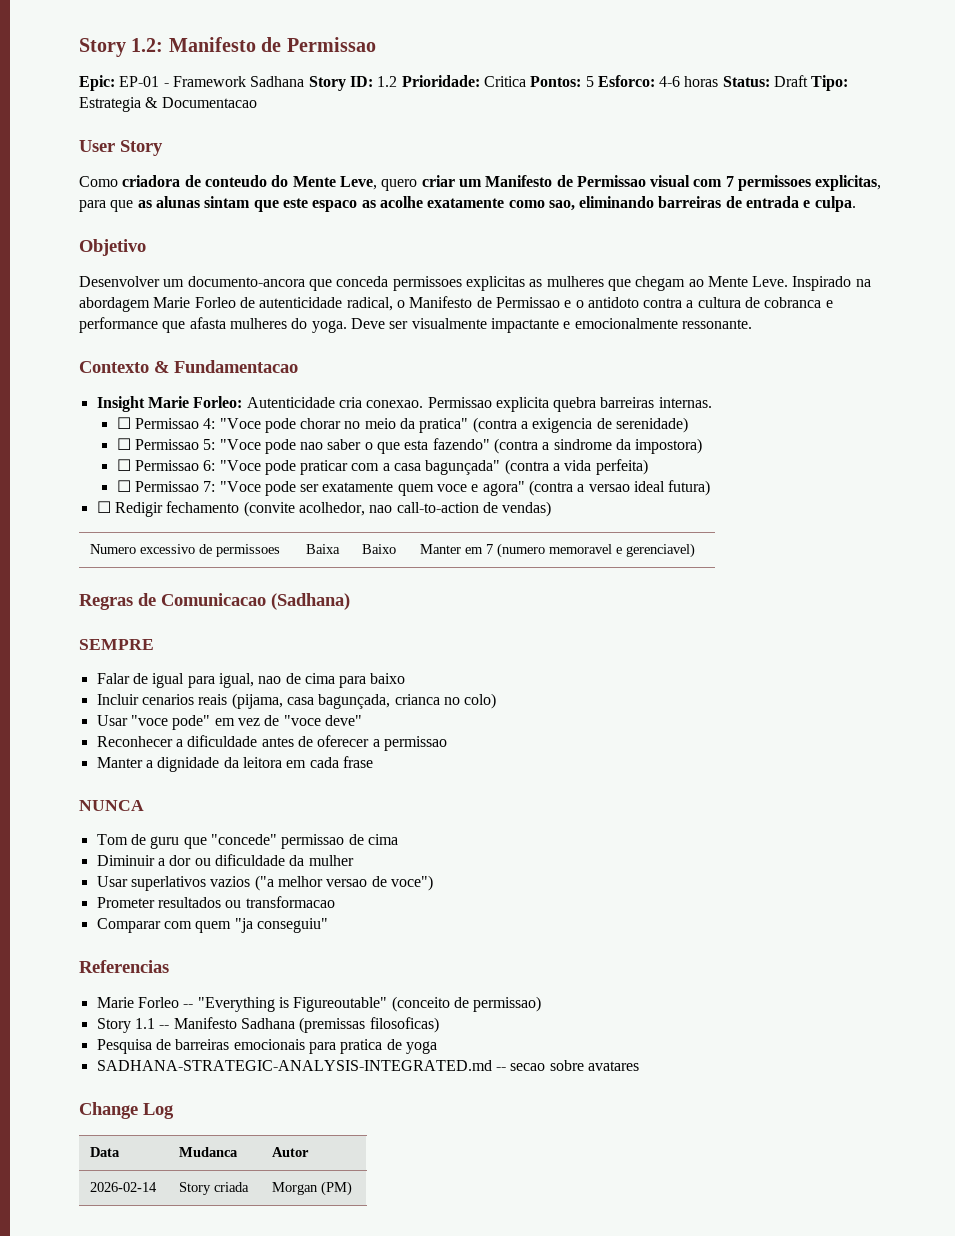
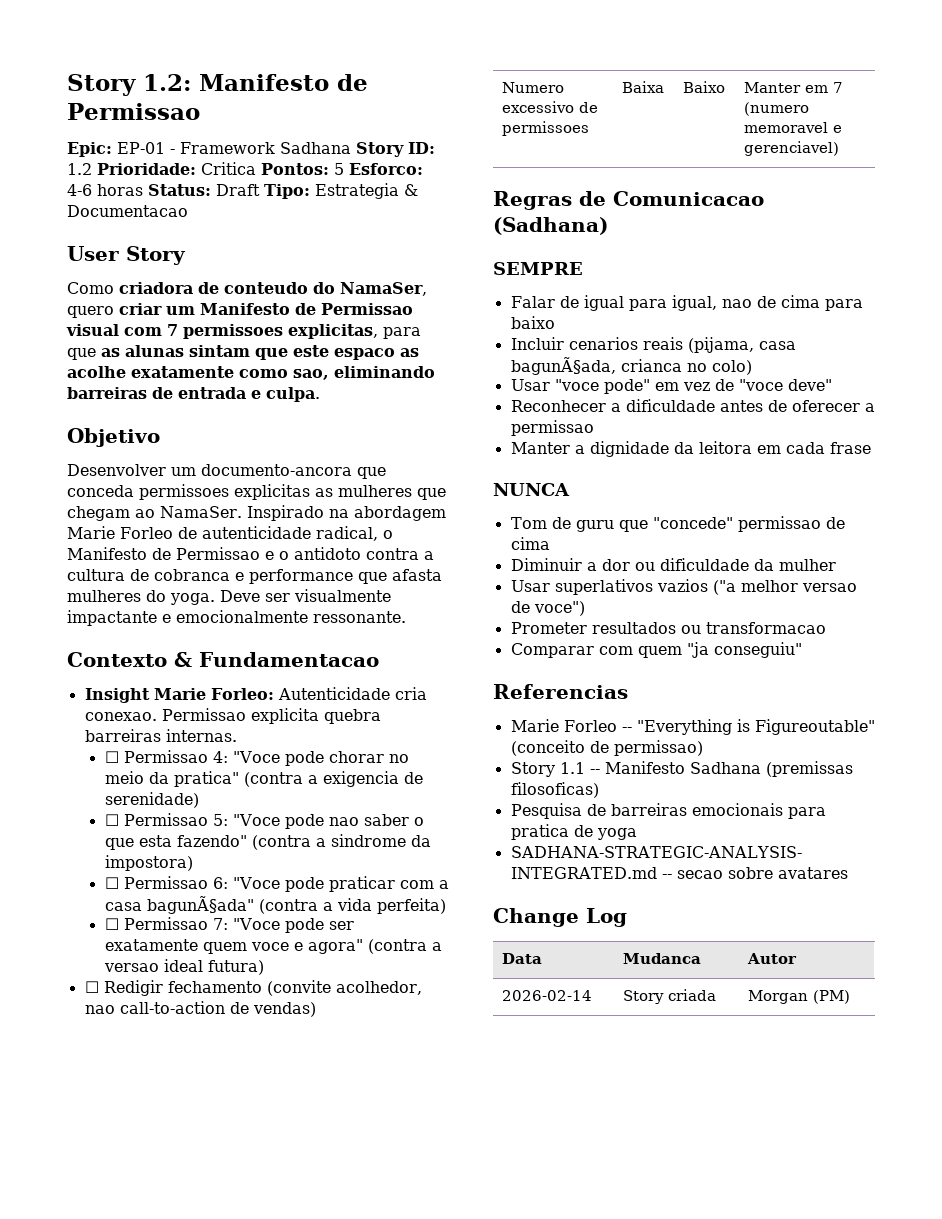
- Como criadora de conteudo do Mente Leve, quero criar um Manifesto de Permissao visual com 7 permissoes explicitas, para que as alunas sintam que este espaco as acolhe exatamente como sao, eliminando barreiras de entrada e culpa.
+ Como criadora de conteudo do NamaSer, quero criar um Manifesto de Permissao visual com 7 permissoes explicitas, para que as alunas sintam que este espaco as acolhe exatamente como sao, eliminando barreiras de entrada e culpa.
- Desenvolver um documento-ancora que conceda permissoes explicitas as mulheres que chegam ao Mente Leve.
+ Desenvolver um documento-ancora que conceda permissoes explicitas as mulheres que chegam ao NamaSer.
- ☐ Permissao 6: "Voce pode praticar com a casa bagunçada" (contra a vida perfeita)
+ ☐ Permissao 6: "Voce pode praticar com a casa bagunÃ§ada" (contra a vida perfeita)
- Incluir cenarios reais (pijama, casa bagunçada, crianca no colo)
+ Incluir cenarios reais (pijama, casa bagunÃ§ada, crianca no colo)

